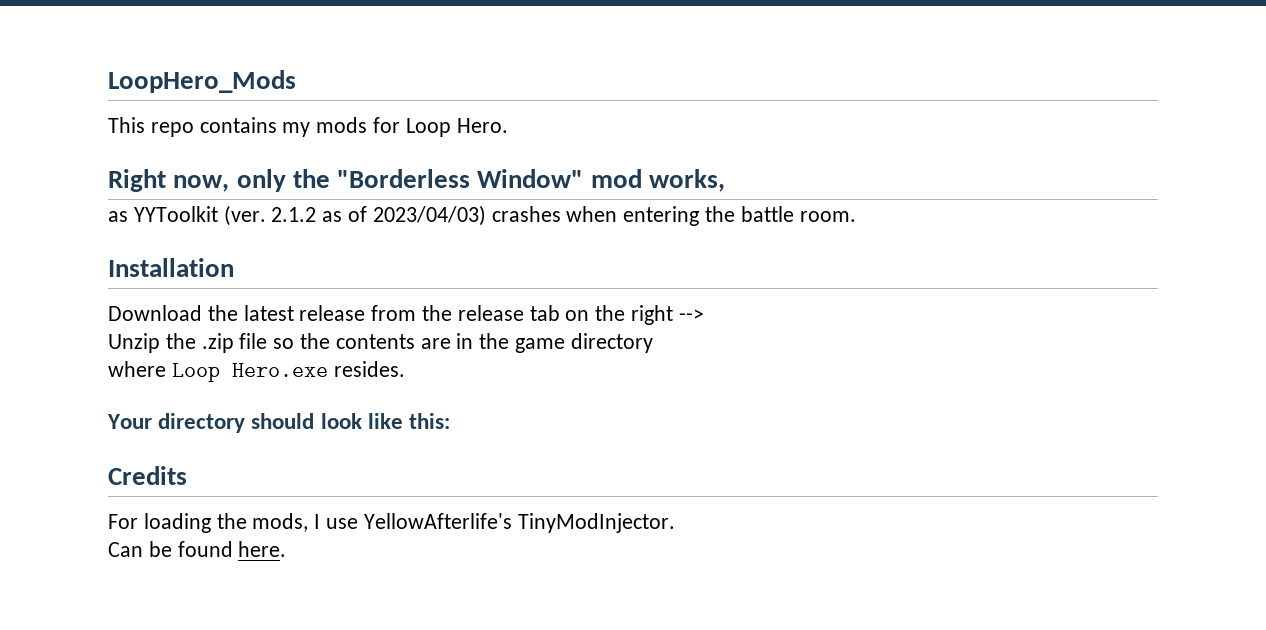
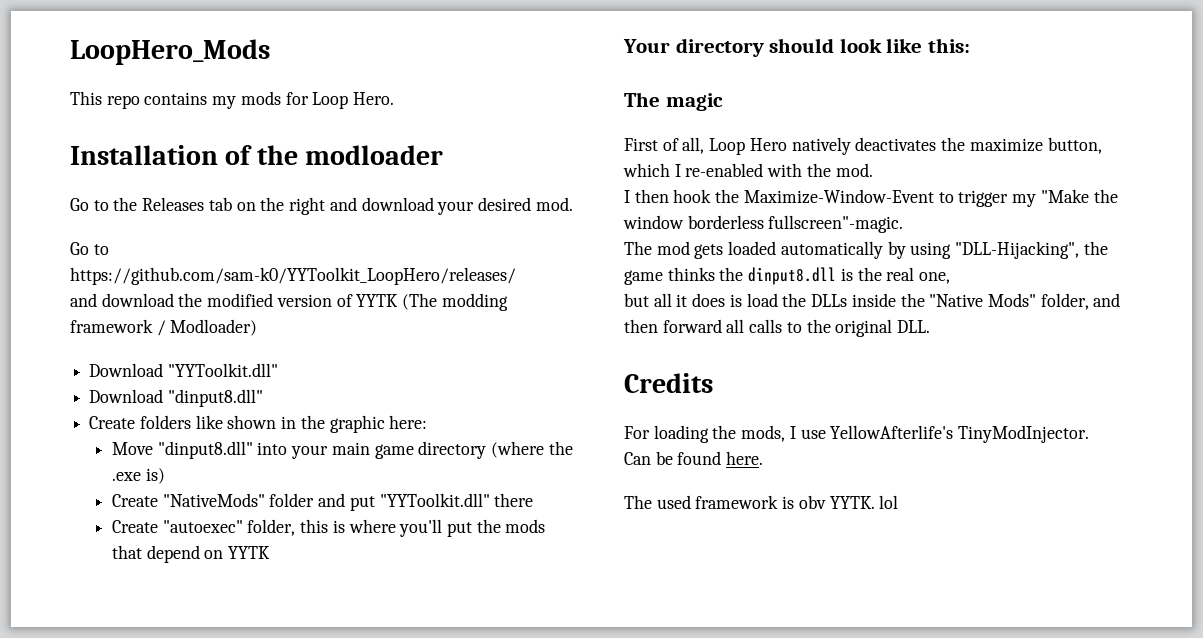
- Right now, only the "Borderless Window" mod works,
- as YYToolkit (ver. 2.1.2 as of 2023/04/03) crashes when entering the battle room.
- Installation
- Download the latest release from the release tab on the right -->
- Unzip the .zip file so the contents are in the game directory
- where Loop Hero.exe resides.
+ Installation of the modloader
+ Go to the Releases tab on the right and download your desired mod.
+ Go to
+ https://github.com/sam-k0/YYToolkit_LoopHero/releases/
+ and download the modified version of YYTK (The modding framework / Modloader)
+ Download "YYToolkit.dll"
+ Download "dinput8.dll"
+ Create folders like shown in the graphic here:
+ Move "dinput8.dll" into your main game directory (where the .exe is)
+ Create "NativeMods" folder and put "YYToolkit.dll" there
+ Create "autoexec" folder, this is where you'll put the mods that depend on YYTK
+ The magic
+ First of all, Loop Hero natively deactivates the maximize button, which I re-enabled with the mod.
+ I then hook the Maximize-Window-Event to trigger my "Make the window borderless fullscreen"-magic.
+ The mod gets loaded automatically by using "DLL-Hijacking", the game thinks the dinput8.dll is the real one,
+ but all it does is load the DLLs inside the "Native Mods" folder, and then forward all calls to the original DLL.
+ The used framework is obv YYTK. lol

